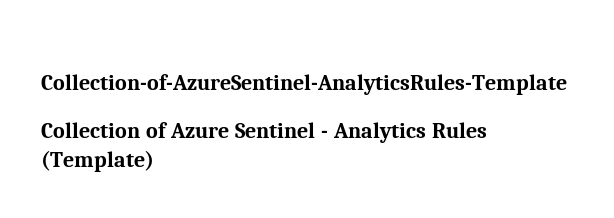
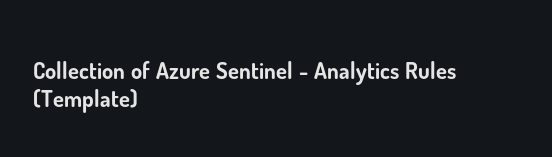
- Collection-of-AzureSentinel-AnalyticsRules-Template

